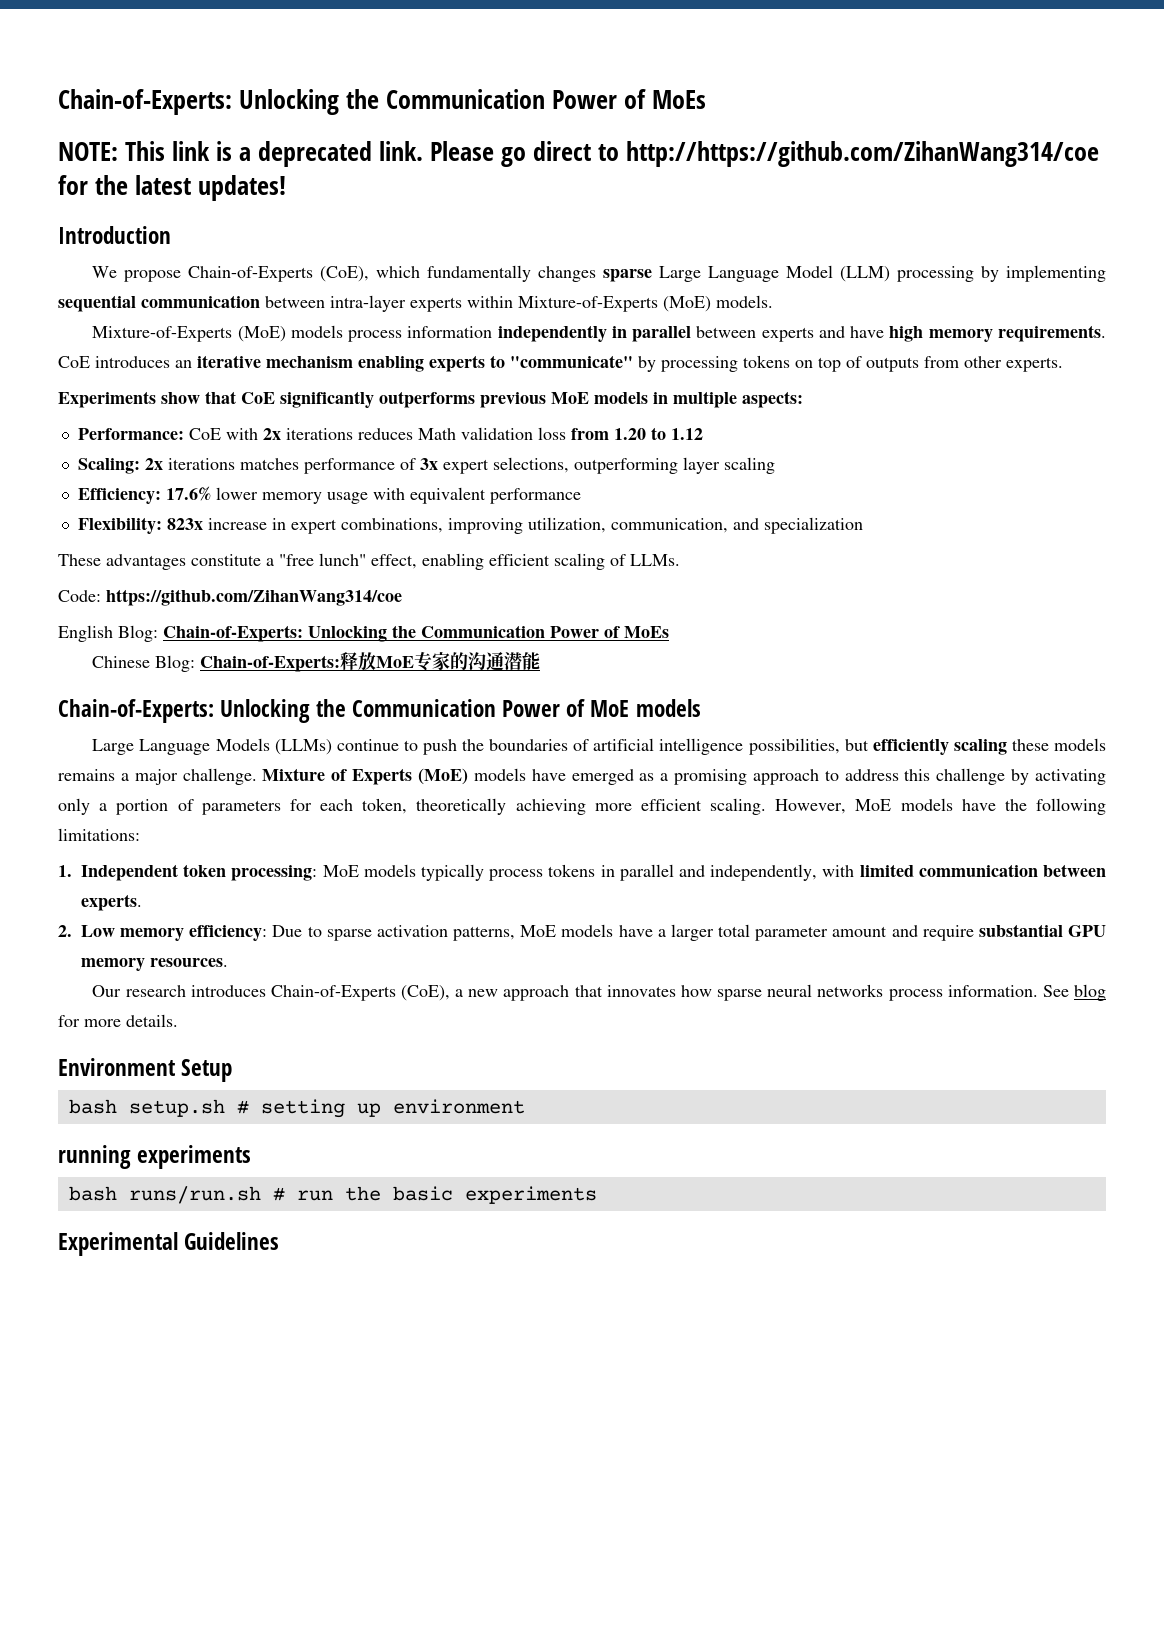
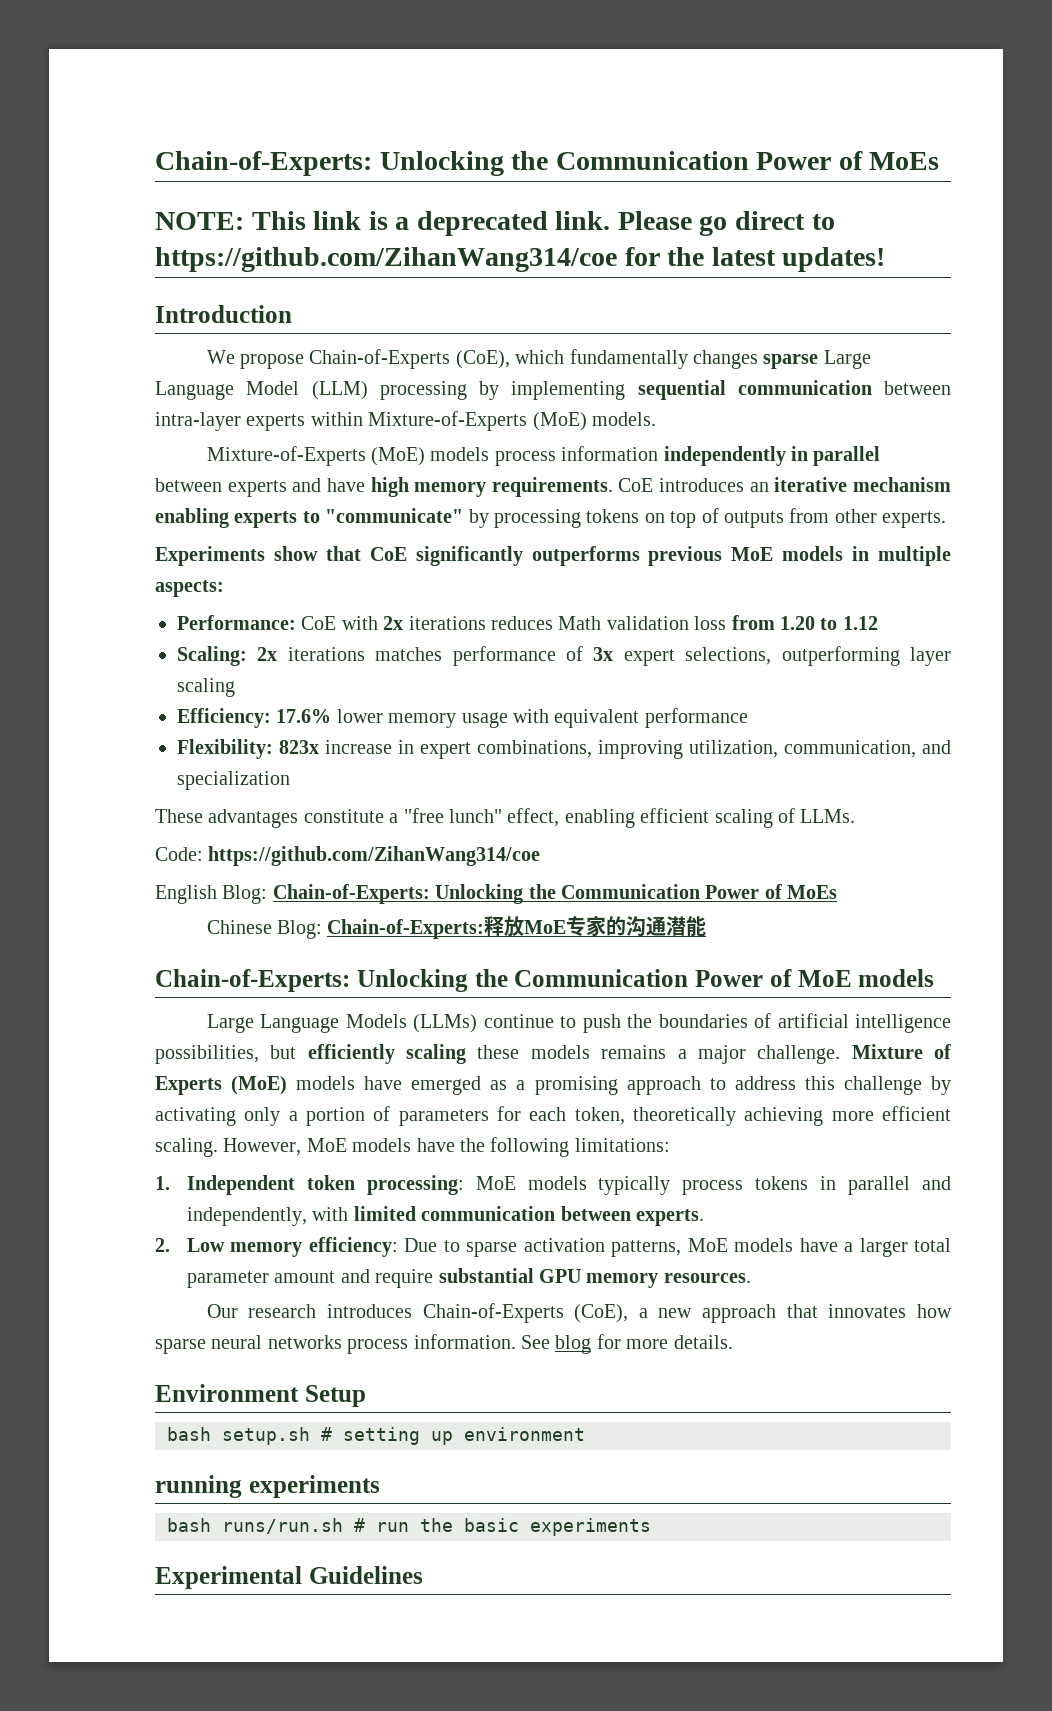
- Please go direct to http://https://github.com/ZihanWang314/coe for the latest updates!
+ Please go direct to https://github.com/ZihanWang314/coe for the latest updates!

